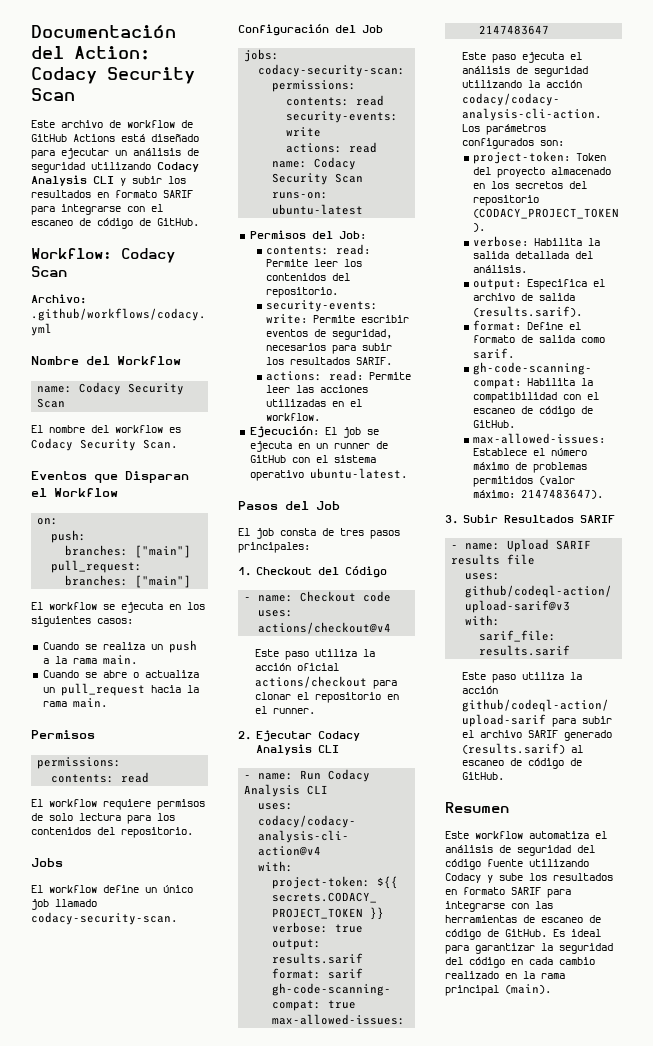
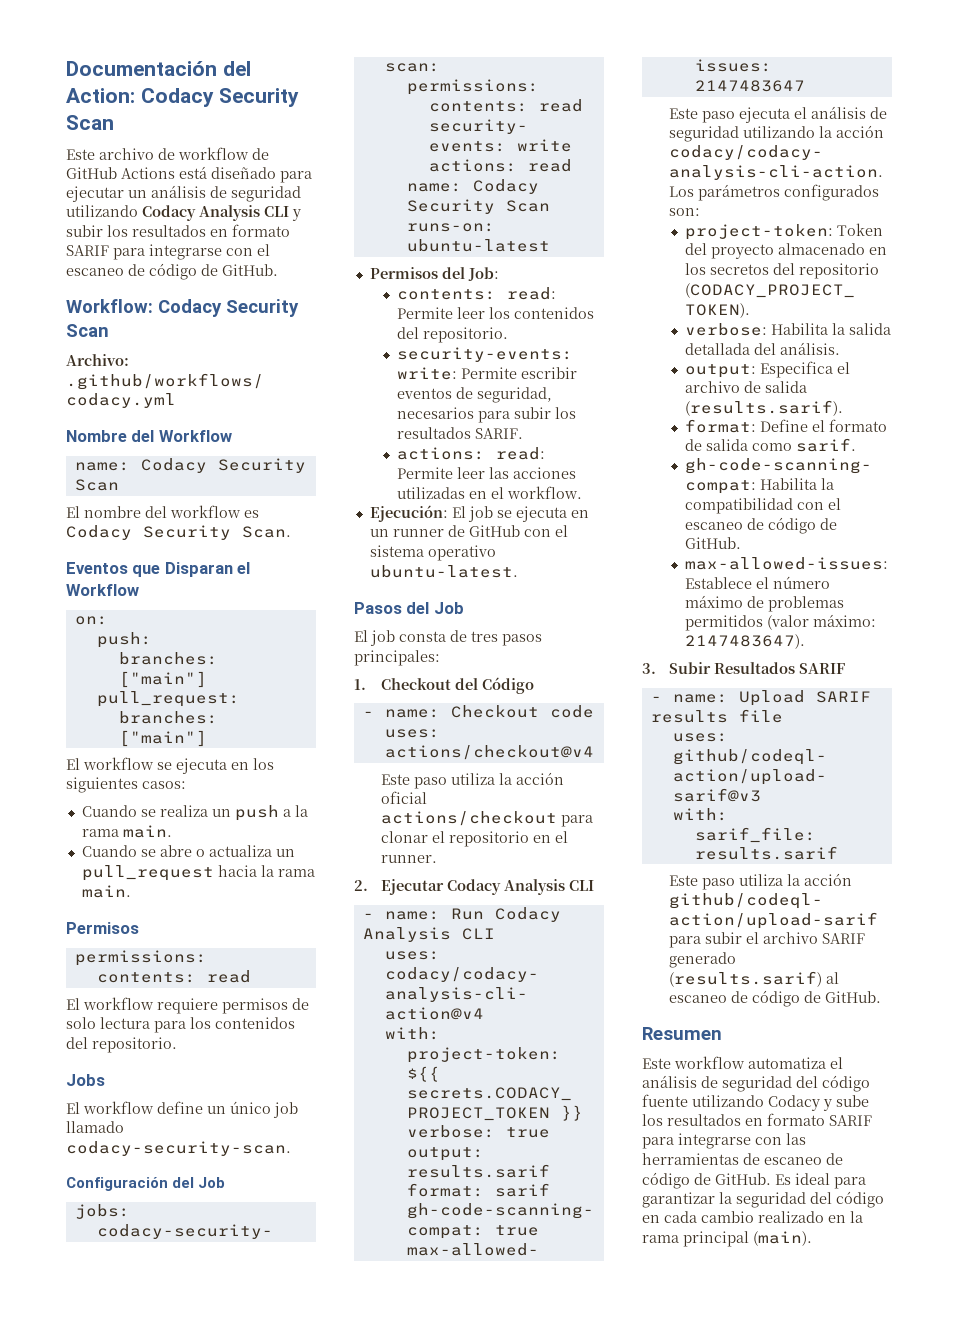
- Workflow: Codacy Scan
+ Workflow: Codacy Security Scan

